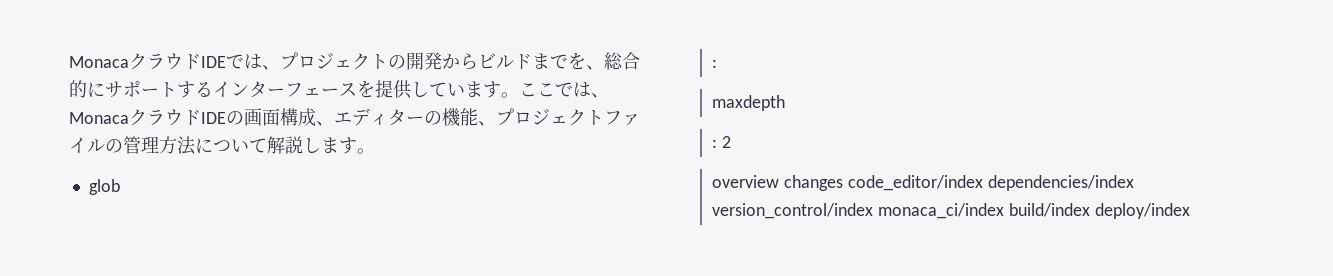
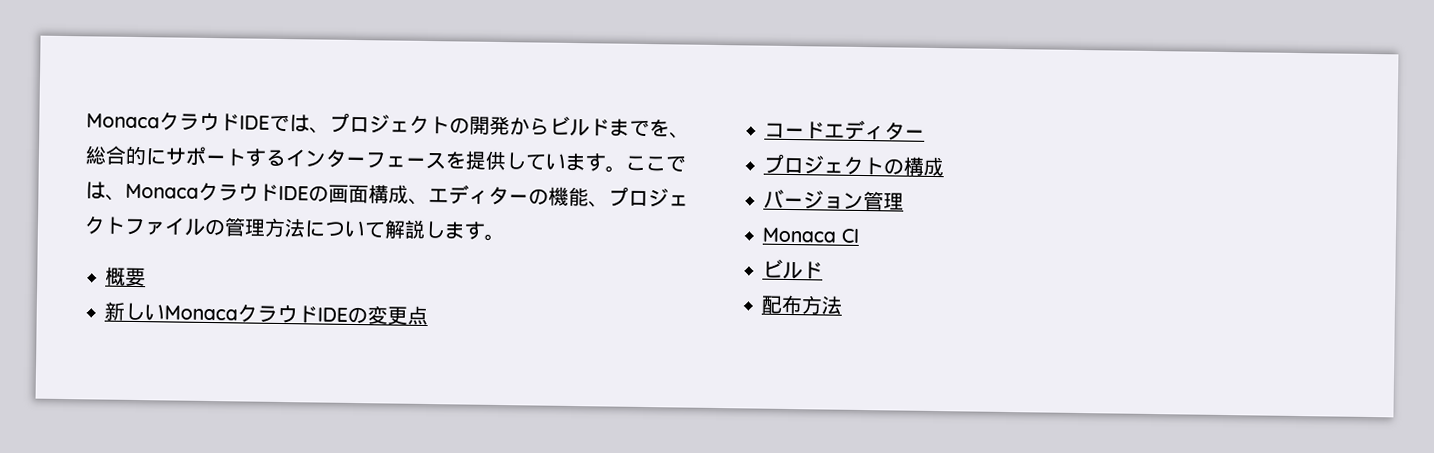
- glob
- :
- maxdepth
- : 2
- overview changes code_editor/index dependencies/index version_control/index monaca_ci/index build/index deploy/index
+ 概要
+ 新しいMonacaクラウドIDEの変更点
+ コードエディター
+ プロジェクトの構成
+ バージョン管理
+ Monaca CI
+ ビルド
+ 配布方法

